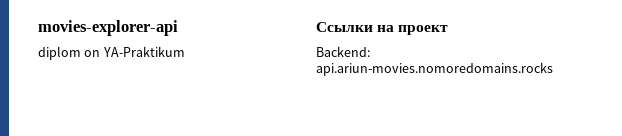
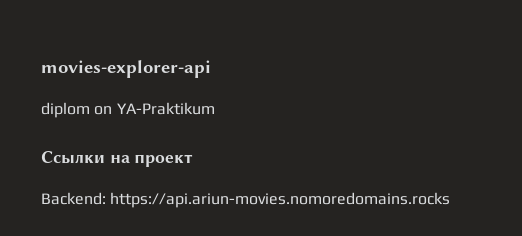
- Backend: api.ariun-movies.nomoredomains.rocks
+ Backend: https://api.ariun-movies.nomoredomains.rocks

